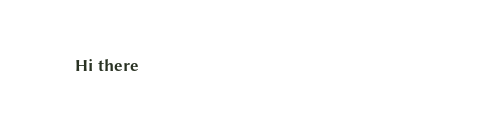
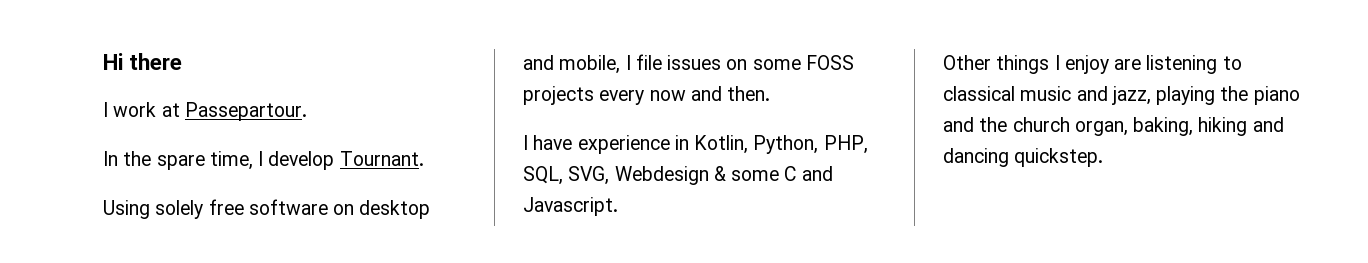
+ I work at Passepartour.
+ In the spare time, I develop Tournant.
+ Using solely free software on desktop and mobile, I file issues on some FOSS projects every now and then.
+ I have experience in Kotlin, Python, PHP, SQL, SVG, Webdesign & some C and Javascript.
+ Other things I enjoy are listening to classical music and jazz, playing the piano and the church organ, baking, hiking and dancing quickstep.

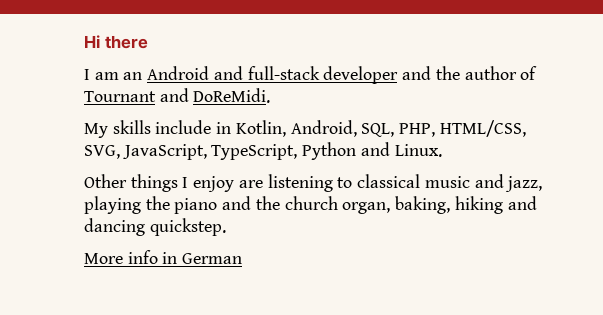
- I work at Passepartour.
- In the spare time, I develop Tournant.
- Using solely free software on desktop and mobile, I file issues on some FOSS projects every now and then.
- I have experience in Kotlin, Python, PHP, SQL, SVG, Webdesign & some C and Javascript.
+ I am an Android and full-stack developer and the author of Tournant and DoReMidi.
+ My skills include in Kotlin, Android, SQL, PHP, HTML/CSS, SVG, JavaScript, TypeScript, Python and Linux.
+ More info in German

